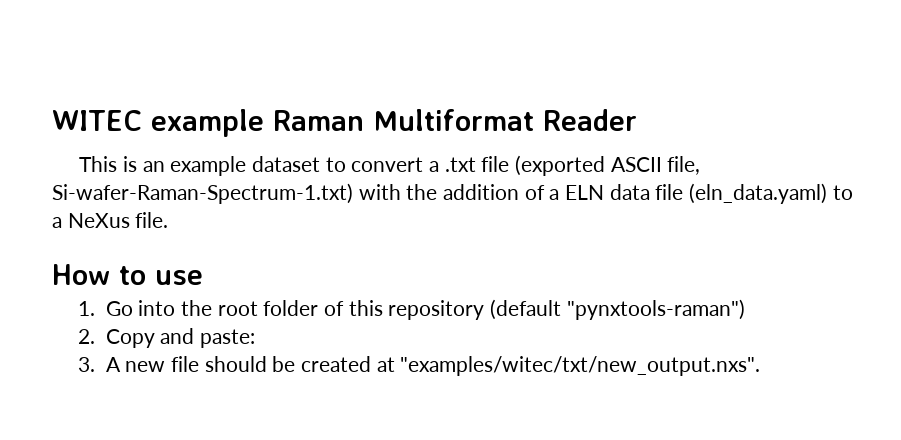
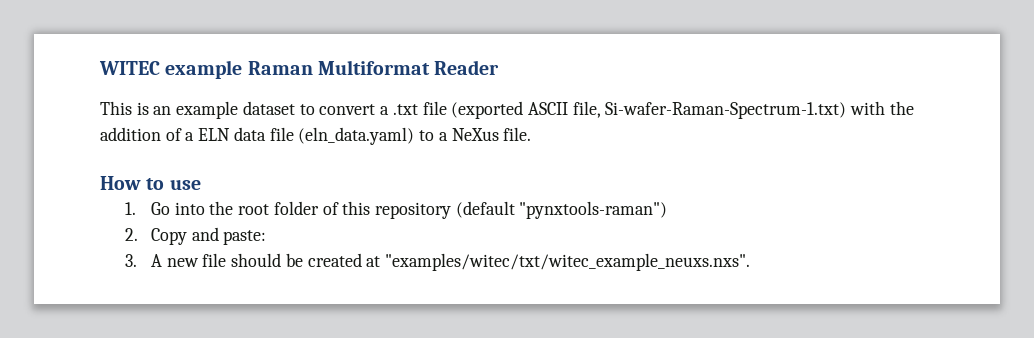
- 3. A new file should be created at "examples/witec/txt/new_output.nxs".
+ 3. A new file should be created at "examples/witec/txt/witec_example_neuxs.nxs".

